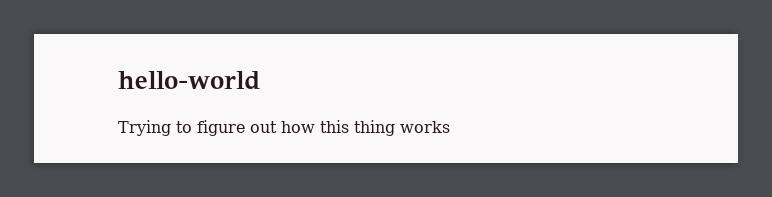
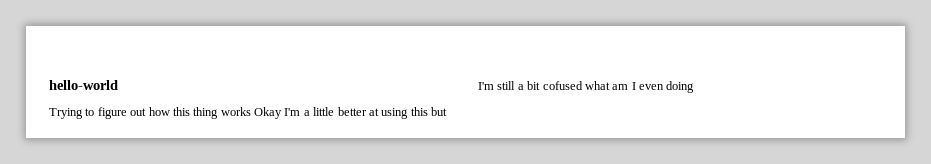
- Trying to figure out how this thing works
+ Trying to figure out how this thing works Okay I'm a little better at using this but I'm still a bit cofused what am I even doing

